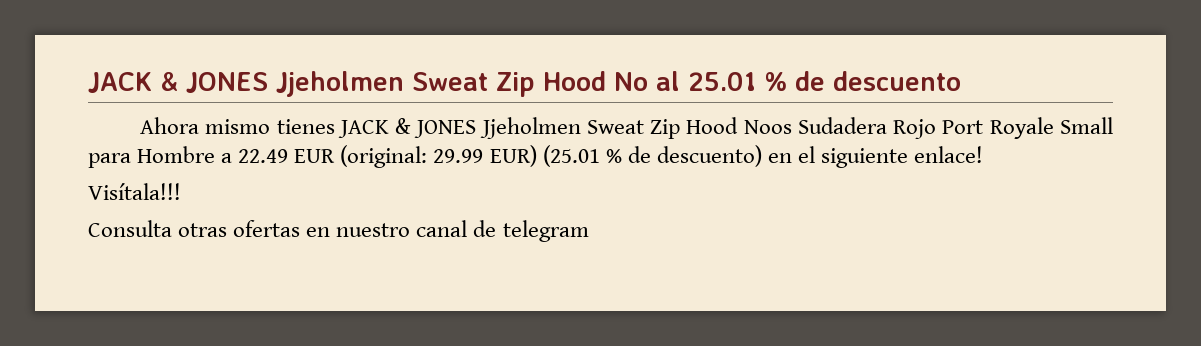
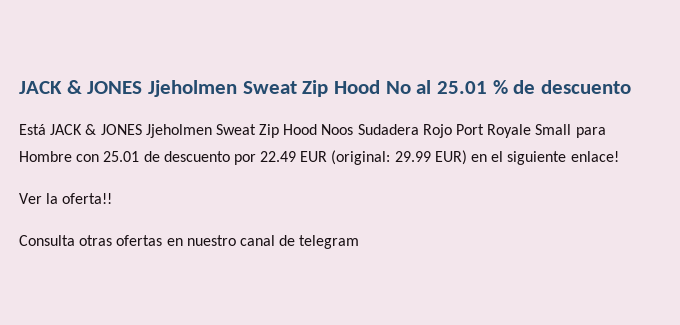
- Ahora mismo tienes JACK & JONES Jjeholmen Sweat Zip Hood Noos Sudadera Rojo Port Royale Small para Hombre a 22.49 EUR (original: 29.99 EUR) (25.01 % de descuento) en el siguiente enlace!
+ Está JACK & JONES Jjeholmen Sweat Zip Hood Noos Sudadera Rojo Port Royale Small para Hombre con 25.01 de descuento por 22.49 EUR (original: 29.99 EUR) en el siguiente enlace!
- Visítala!!!
+ Ver la oferta!!

